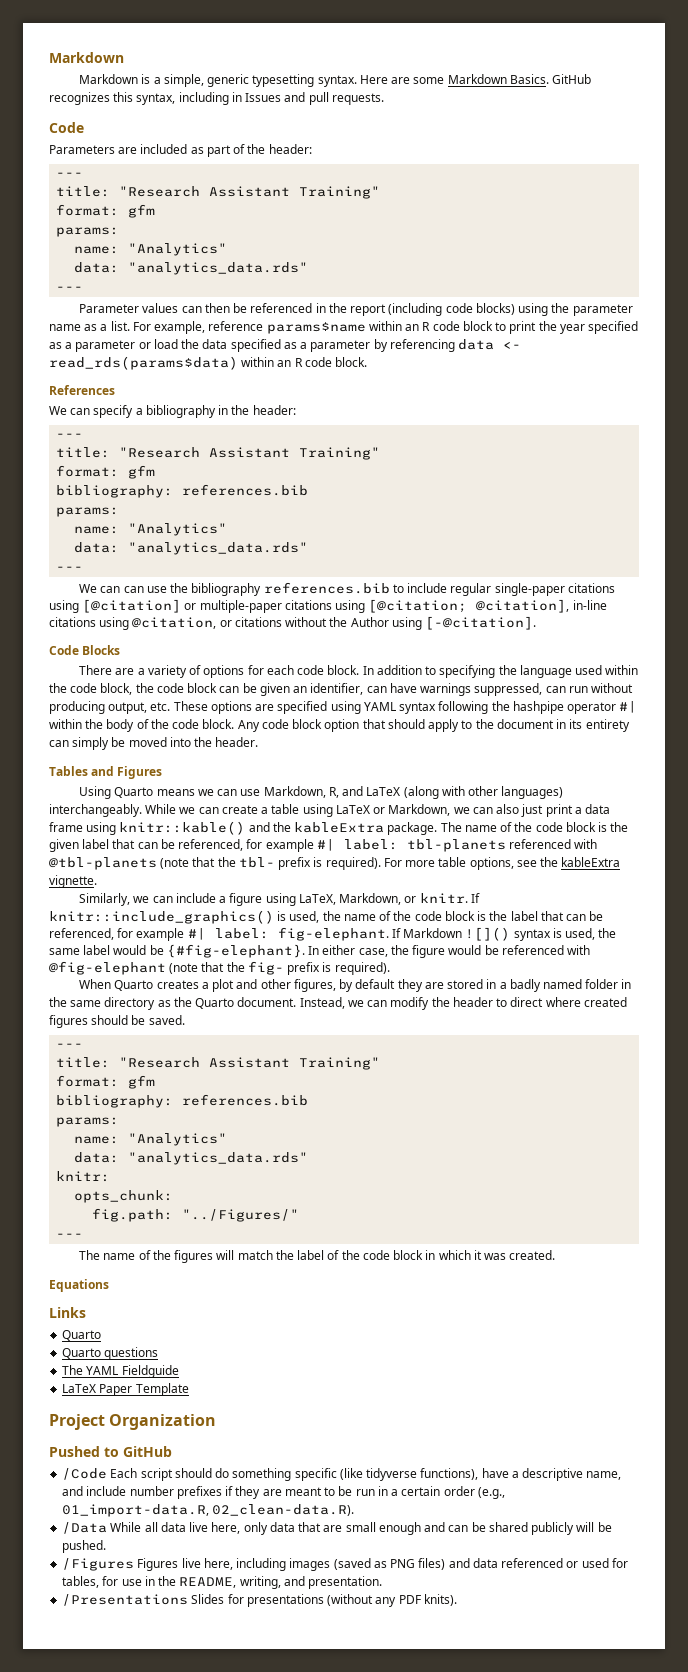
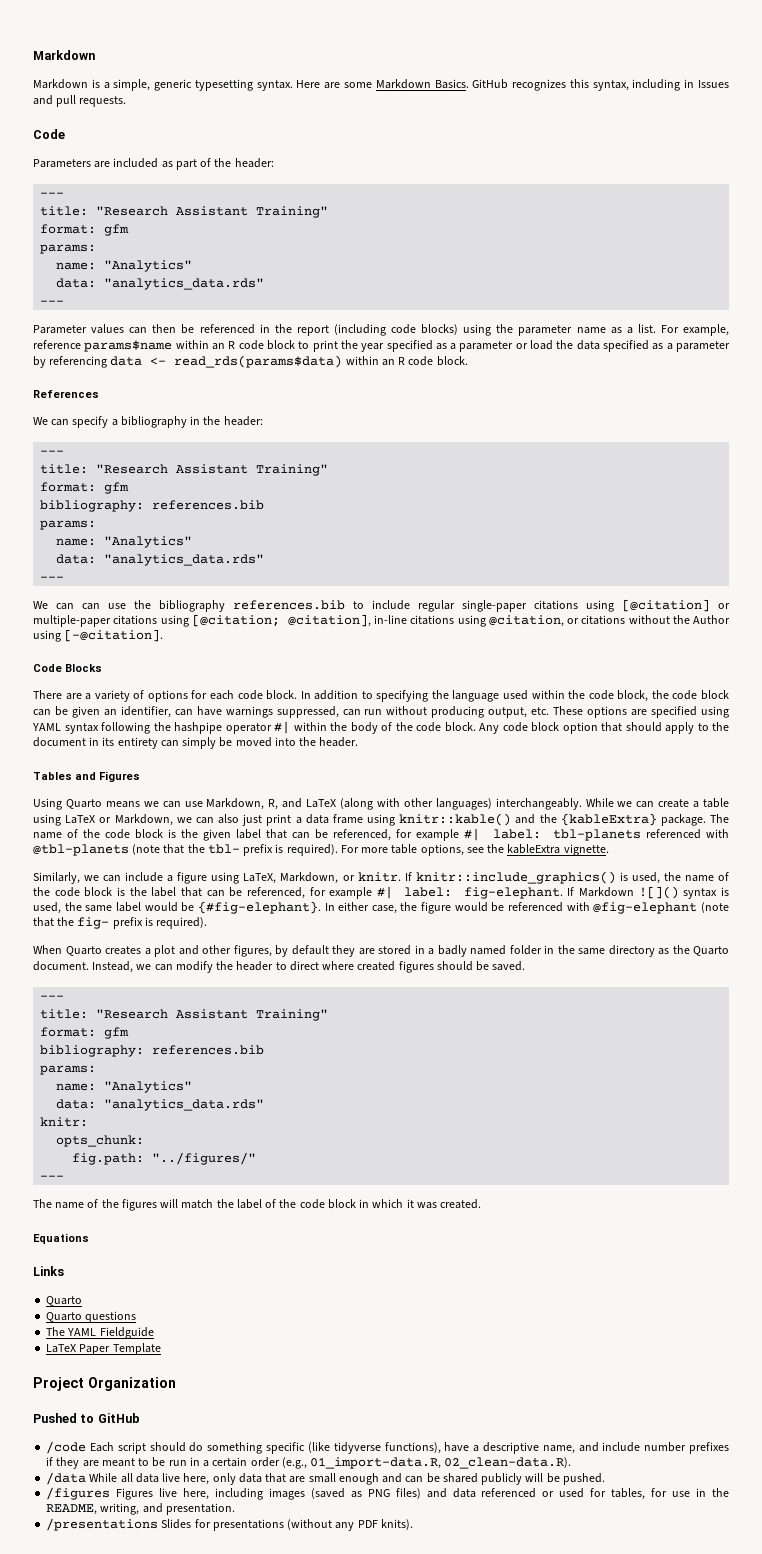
- While we can create a table using LaTeX or Markdown, we can also just print a data frame using knitr::kable() and the kableExtra package.
+ While we can create a table using LaTeX or Markdown, we can also just print a data frame using knitr::kable() and the {kableExtra} package.
- fig.path: "../Figures/"
+ fig.path: "../figures/"
- /Code Each script should do something specific (like tidyverse functions), have a descriptive name, and include number prefixes if they are meant to be run in a certain order (e.g., 01_import-data.R, 02_clean-data.R).
+ /code Each script should do something specific (like tidyverse functions), have a descriptive name, and include number prefixes if they are meant to be run in a certain order (e.g., 01_import-data.R, 02_clean-data.R).
- /Data While all data live here, only data that are small enough and can be shared publicly will be pushed.
+ /data While all data live here, only data that are small enough and can be shared publicly will be pushed.
- /Figures Figures live here, including images (saved as PNG files) and data referenced or used for tables, for use in the README, writing, and presentation.
+ /figures Figures live here, including images (saved as PNG files) and data referenced or used for tables, for use in the README, writing, and presentation.
- /Presentations Slides for presentations (without any PDF knits).
+ /presentations Slides for presentations (without any PDF knits).

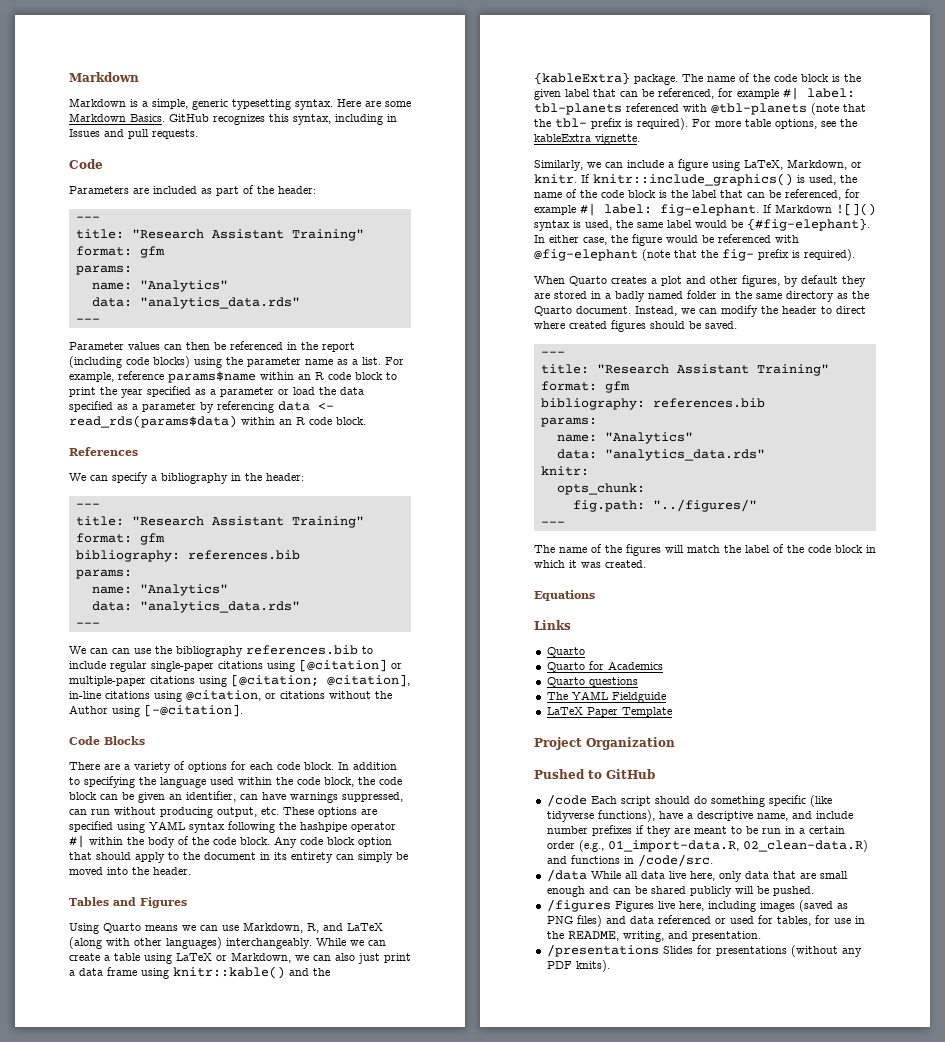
+ Quarto for Academics
- /code Each script should do something specific (like tidyverse functions), have a descriptive name, and include number prefixes if they are meant to be run in a certain order (e.g., 01_import-data.R, 02_clean-data.R).
+ /code Each script should do something specific (like tidyverse functions), have a descriptive name, and include number prefixes if they are meant to be run in a certain order (e.g., 01_import-data.R, 02_clean-data.R) and functions in /code/src.

